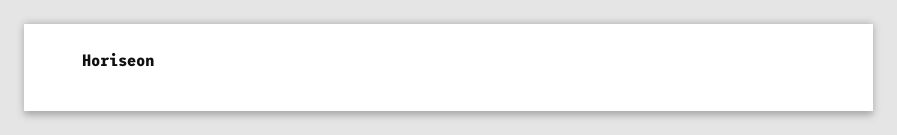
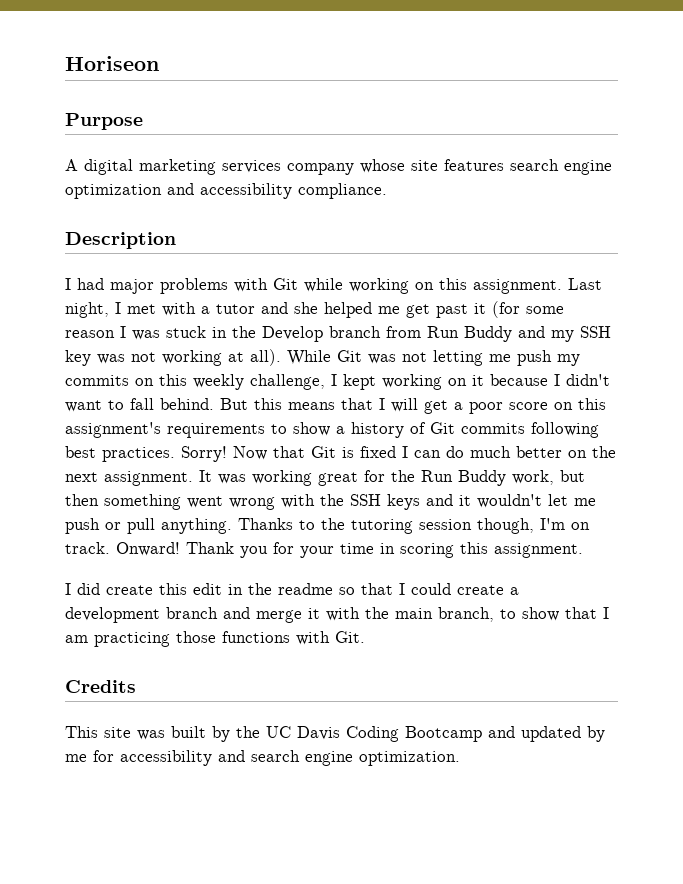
+ Purpose
+ A digital marketing services company whose site features search engine optimization and accessibility compliance.
+ Description
+ I had major problems with Git while working on this assignment. Last night, I met with a tutor and she helped me get past it (for some reason I was stuck in the Develop branch from Run Buddy and my SSH key was not working at all). While Git was not letting me push my commits on this weekly challenge, I kept working on it because I didn't want to fall behind. But this means that I will get a poor score on this assignment's requirements to show a history of Git commits following best practices. Sorry! Now that Git is fixed I can do much better on the next assignment. It was working great for the Run Buddy work, but then something went wrong with the SSH keys and it wouldn't let me push or pull anything. Thanks to the tutoring session though, I'm on track. Onward! Thank you for your time in scoring this assignment.
+ I did create this edit in the readme so that I could create a development branch and merge it with the main branch, to show that I am practicing those functions with Git.
+ Credits
+ This site was built by the UC Davis Coding Bootcamp and updated by me for accessibility and search engine optimization.

